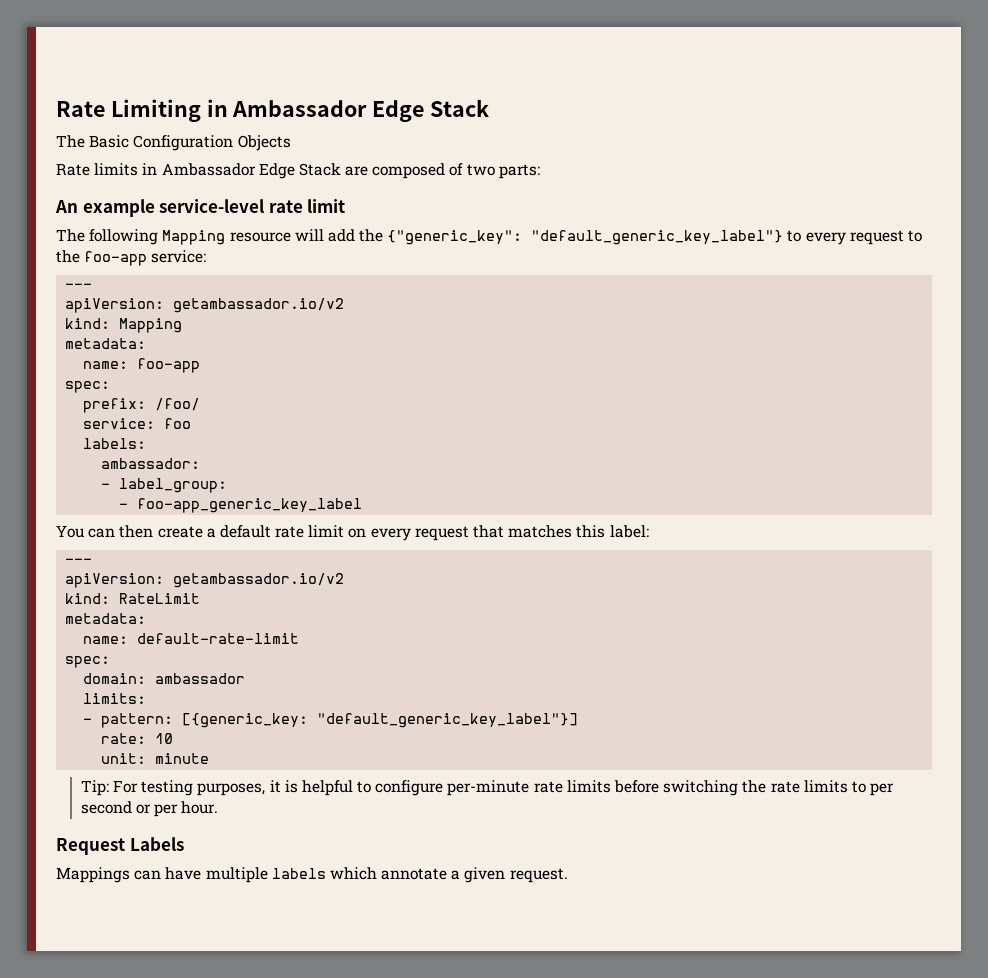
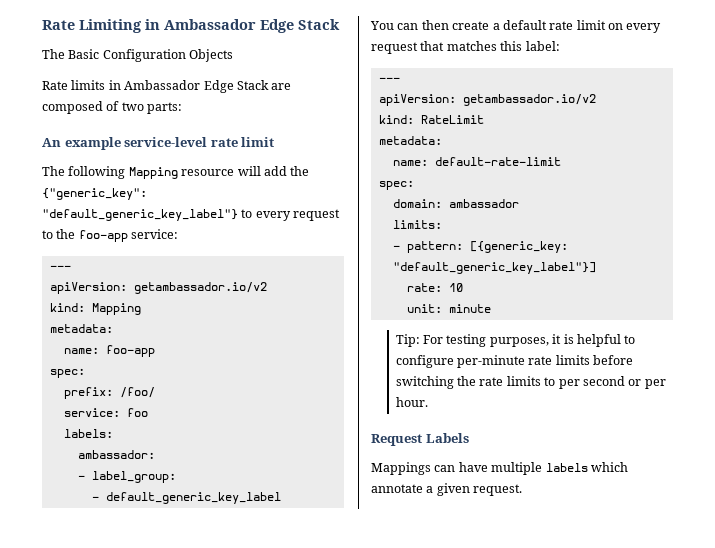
- - foo-app_generic_key_label
+ - default_generic_key_label

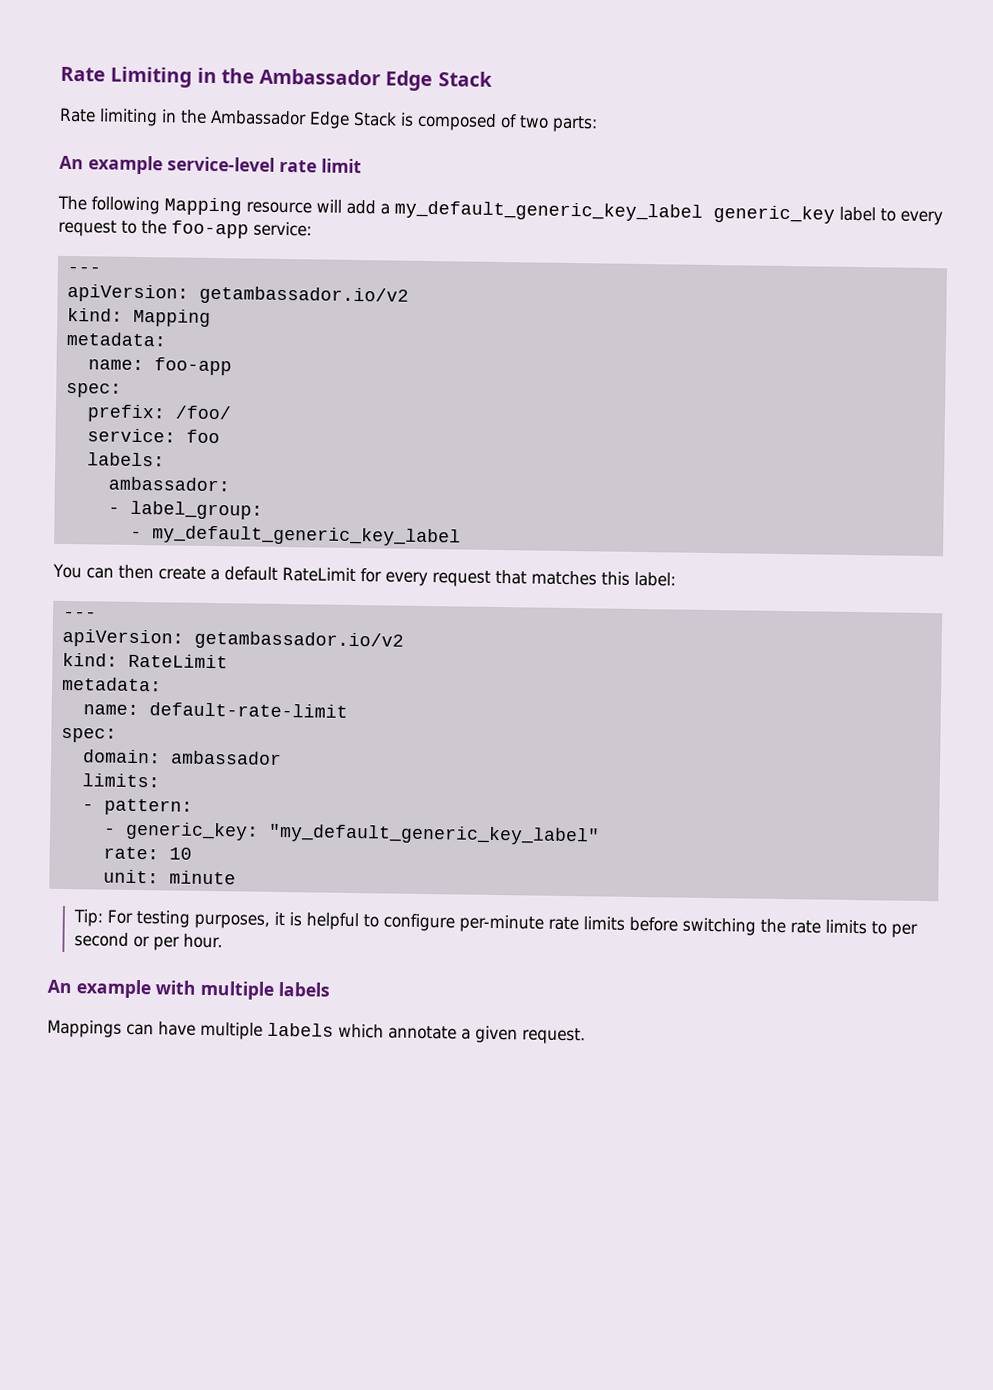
- Rate Limiting in Ambassador Edge Stack
+ Rate Limiting in the Ambassador Edge Stack
- The Basic Configuration Objects
- Rate limits in Ambassador Edge Stack are composed of two parts:
+ Rate limiting in the Ambassador Edge Stack is composed of two parts:
- The following Mapping resource will add the {"generic_key": "default_generic_key_label"} to every request to the foo-app service:
+ The following Mapping resource will add a my_default_generic_key_label generic_key label to every request to the foo-app service:
- - default_generic_key_label
+ - my_default_generic_key_label
- You can then create a default rate limit on every request that matches this label:
+ You can then create a default RateLimit for every request that matches this label:
- - pattern: [{generic_key: "default_generic_key_label"}]
+ - pattern:
+ - generic_key: "my_default_generic_key_label"
- Request Labels
+ An example with multiple labels

